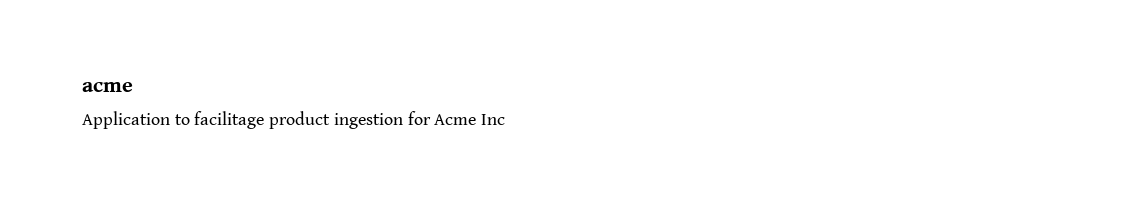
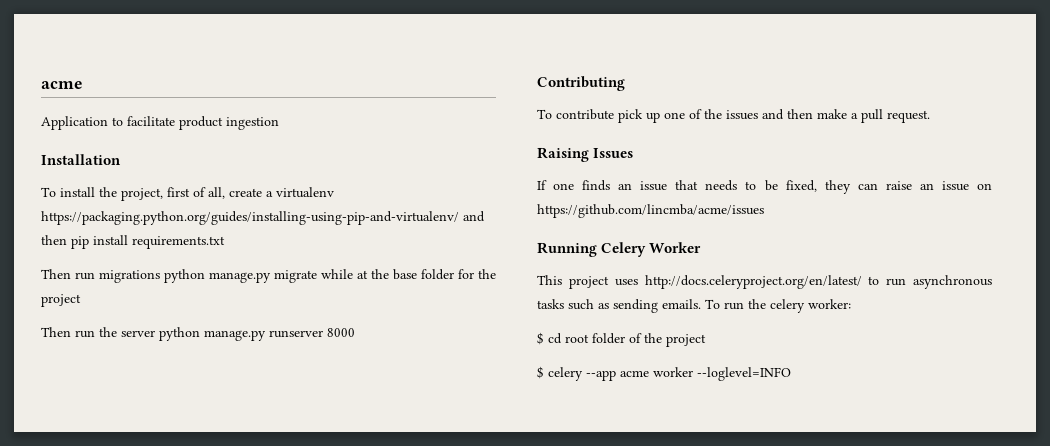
- Application to facilitage product ingestion for Acme Inc
+ Application to facilitate product ingestion
+ Installation
+ To install the project, first of all, create a virtualenv https://packaging.python.org/guides/installing-using-pip-and-virtualenv/ and then pip install requirements.txt
+ Then run migrations python manage.py migrate while at the base folder for the project
+ Then run the server python manage.py runserver 8000
+ Contributing
+ To contribute pick up one of the issues and then make a pull request.
+ Raising Issues
+ If one finds an issue that needs to be fixed, they can raise an issue on https://github.com/lincmba/acme/issues
+ Running Celery Worker
+ This project uses http://docs.celeryproject.org/en/latest/ to run asynchronous tasks such as sending emails. To run the celery worker:
+ $ cd root folder of the project
+ $ celery --app acme worker --loglevel=INFO

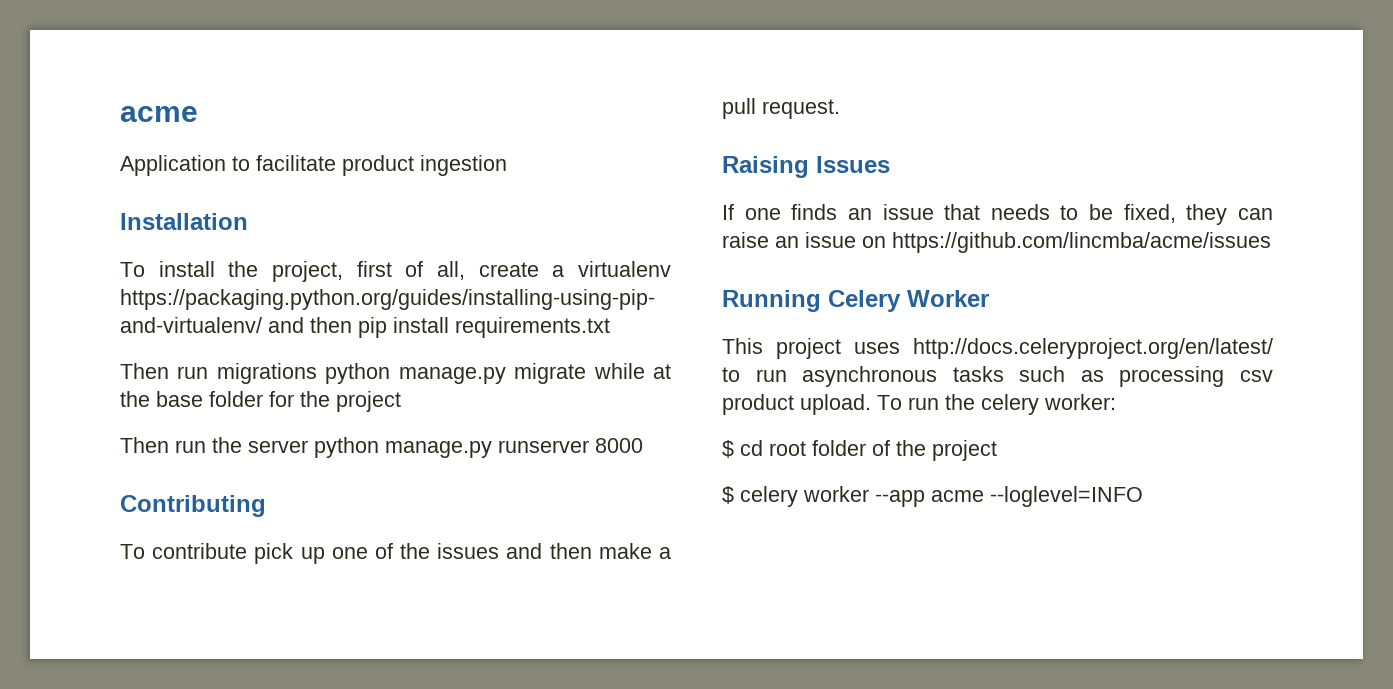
- This project uses http://docs.celeryproject.org/en/latest/ to run asynchronous tasks such as sending emails.
+ This project uses http://docs.celeryproject.org/en/latest/ to run asynchronous tasks such as processing csv product upload.
- $ celery --app acme worker --loglevel=INFO
+ $ celery worker --app acme --loglevel=INFO

